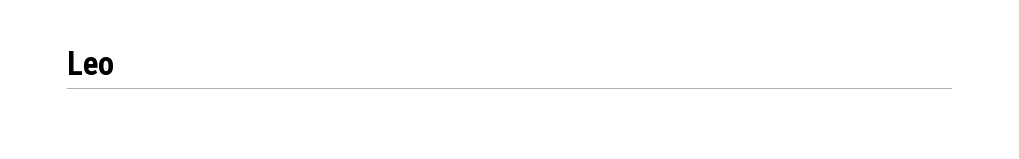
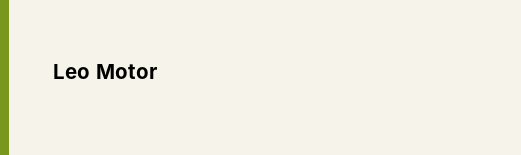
- Leo
+ Leo Motor

